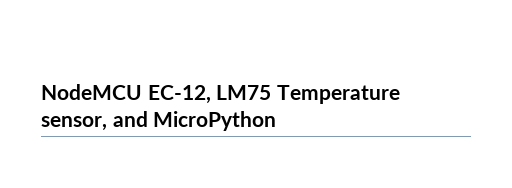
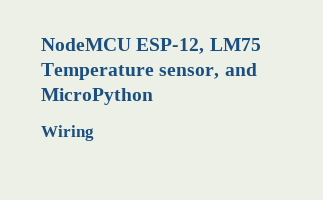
- NodeMCU EC-12, LM75 Temperature sensor, and MicroPython
+ NodeMCU ESP-12, LM75 Temperature sensor, and MicroPython
+ Wiring

